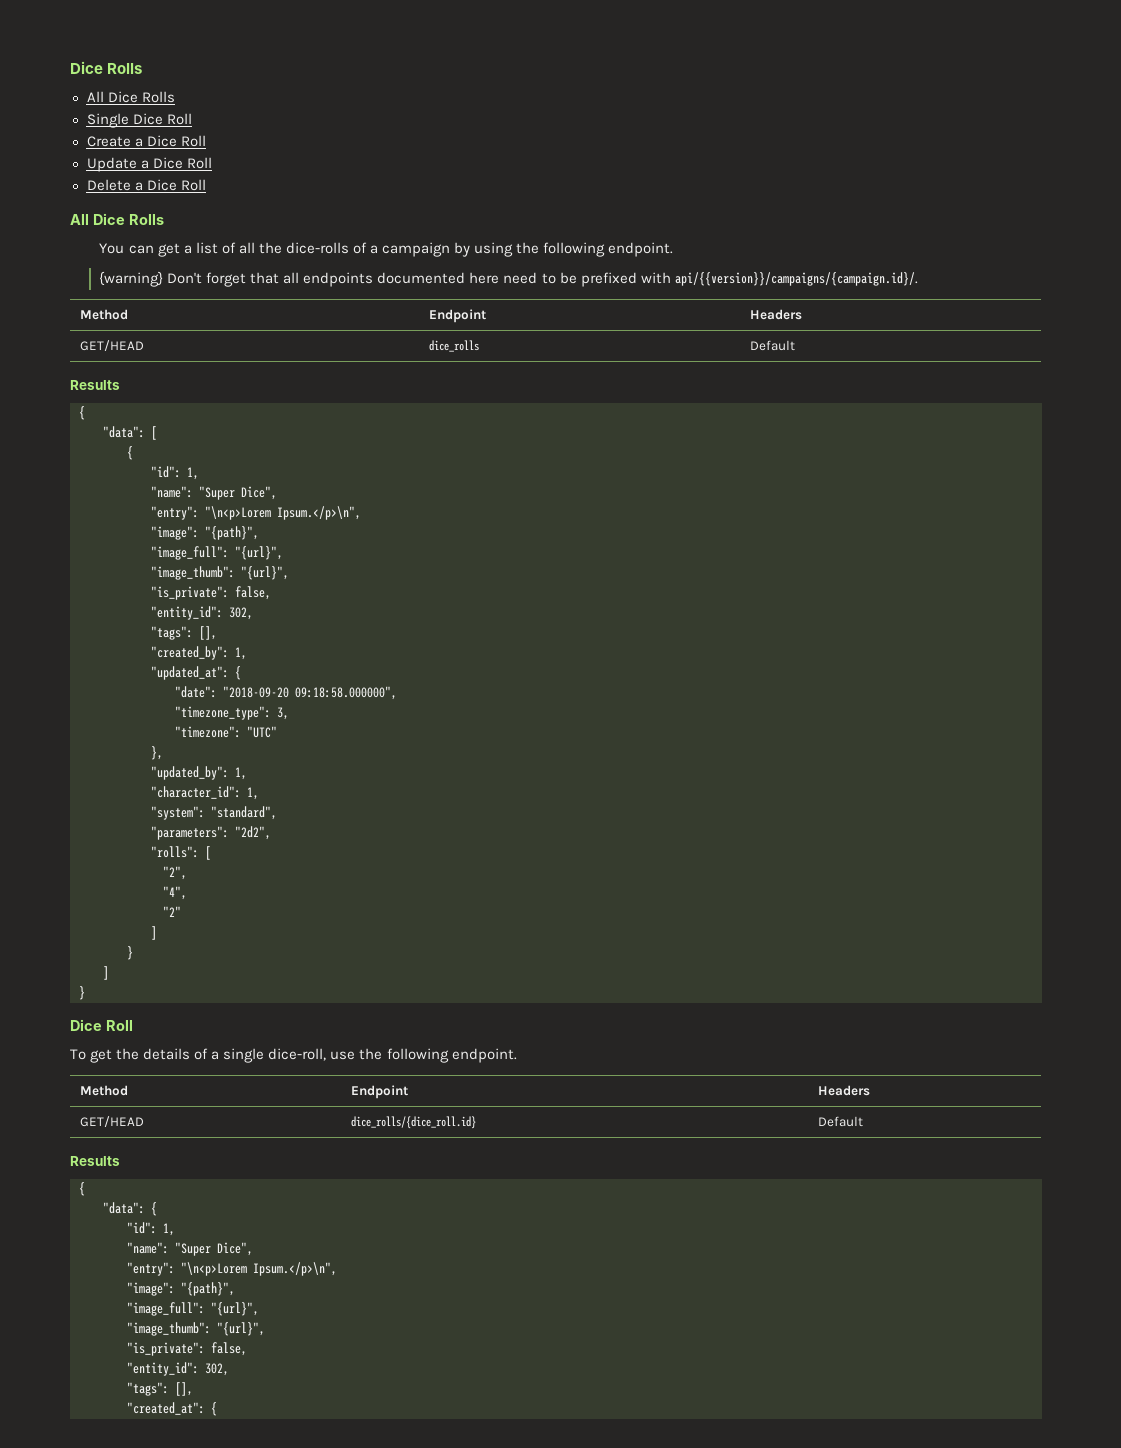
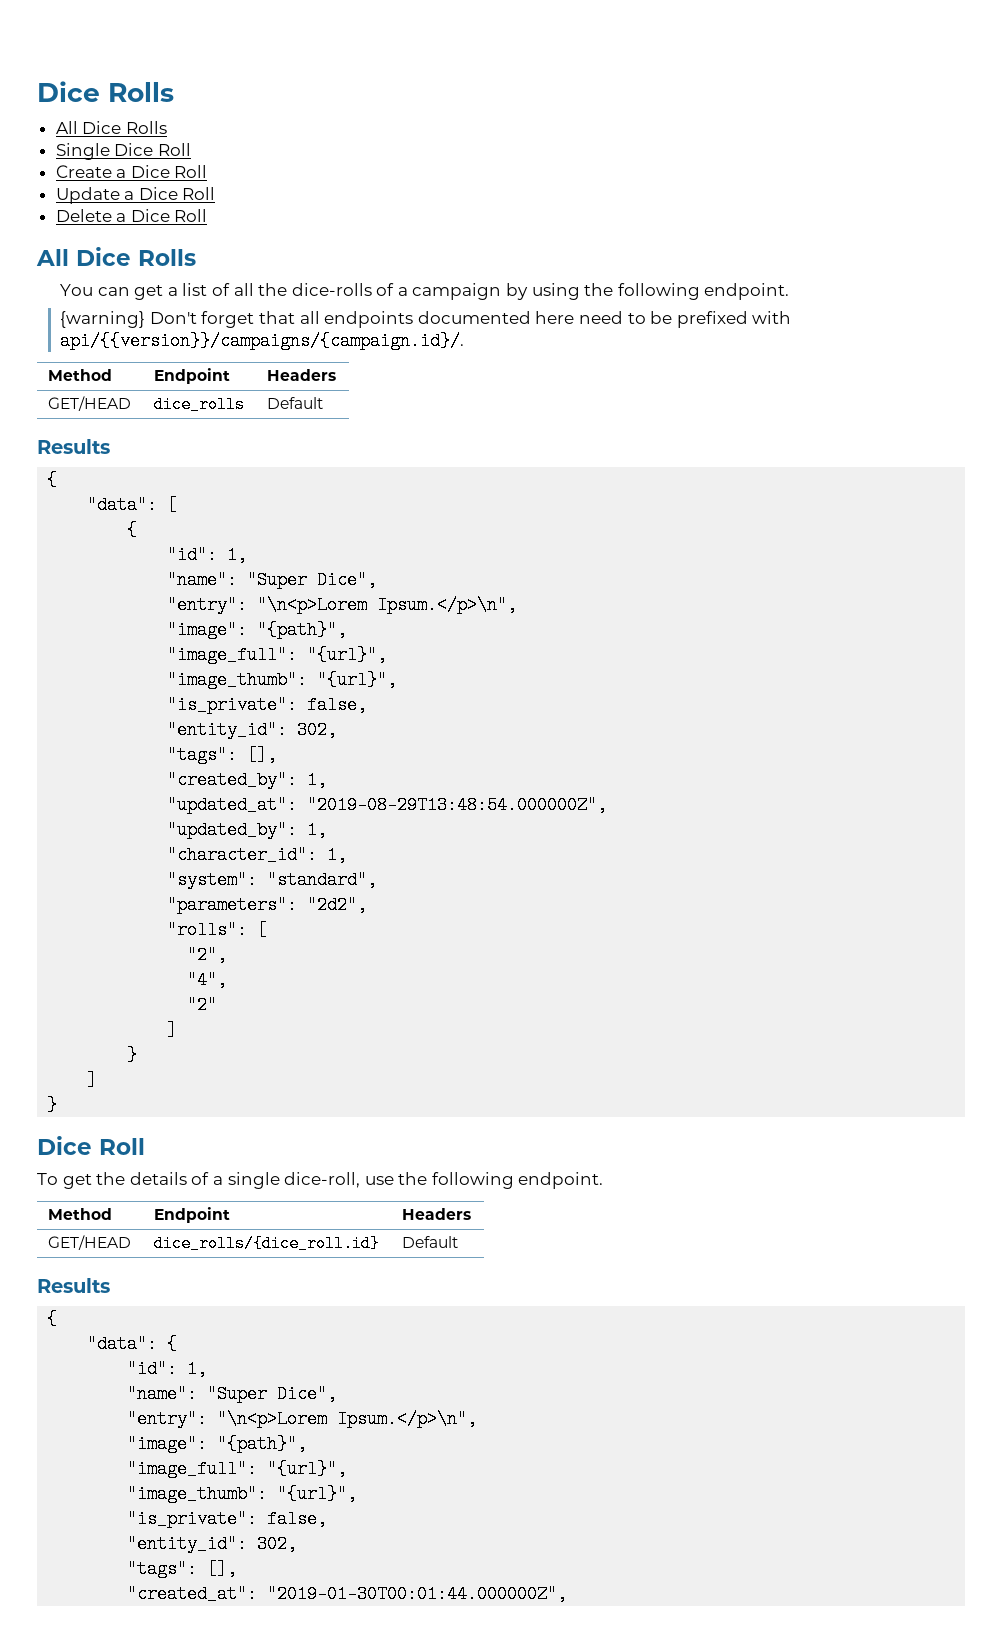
- "updated_at": {
- "date": "2018-09-20 09:18:58.000000",
- "timezone_type": 3,
- "timezone": "UTC"
- },
+ "updated_at": "2019-08-29T13:48:54.000000Z",
- "created_at": {
+ "created_at": "2019-01-30T00:01:44.000000Z",

